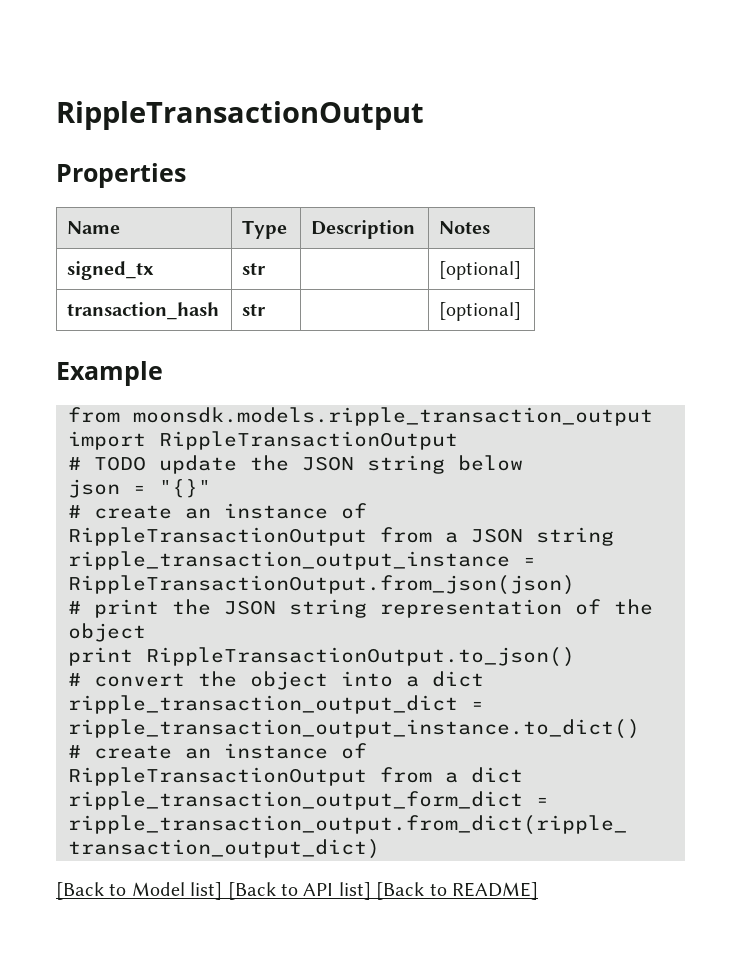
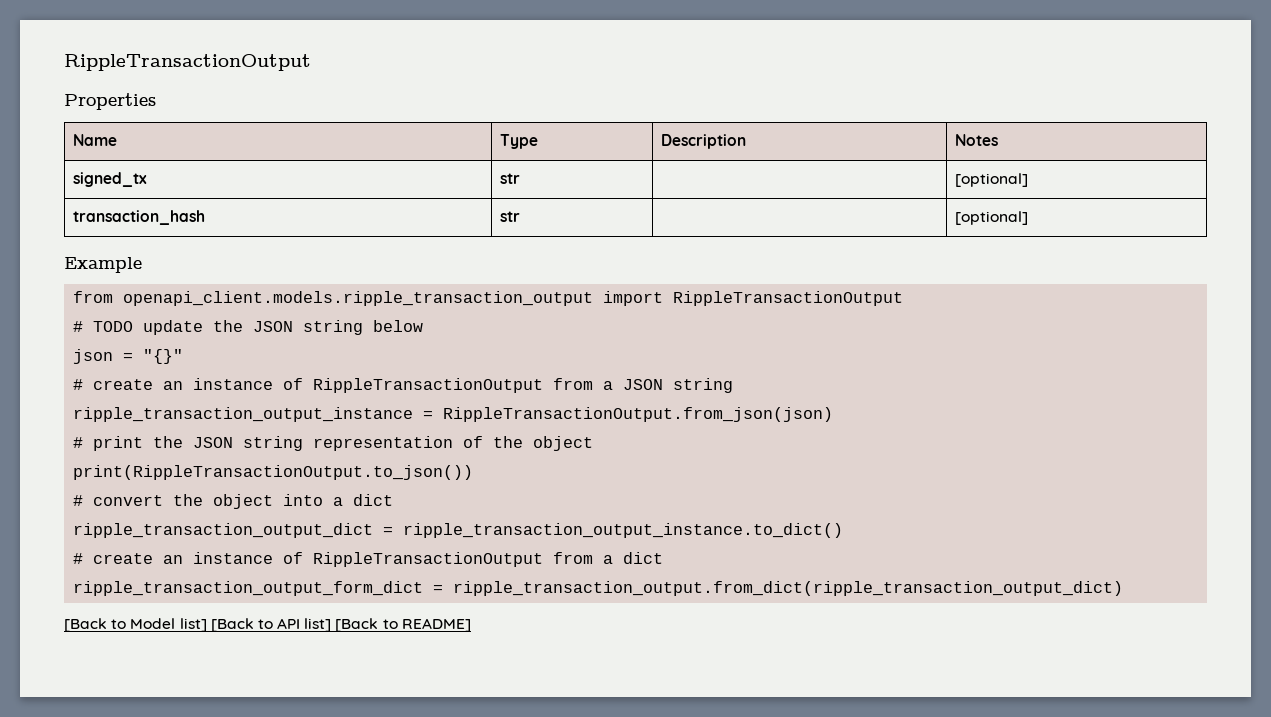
- from moonsdk.models.ripple_transaction_output import RippleTransactionOutput
+ from openapi_client.models.ripple_transaction_output import RippleTransactionOutput
- print RippleTransactionOutput.to_json()
+ print(RippleTransactionOutput.to_json())

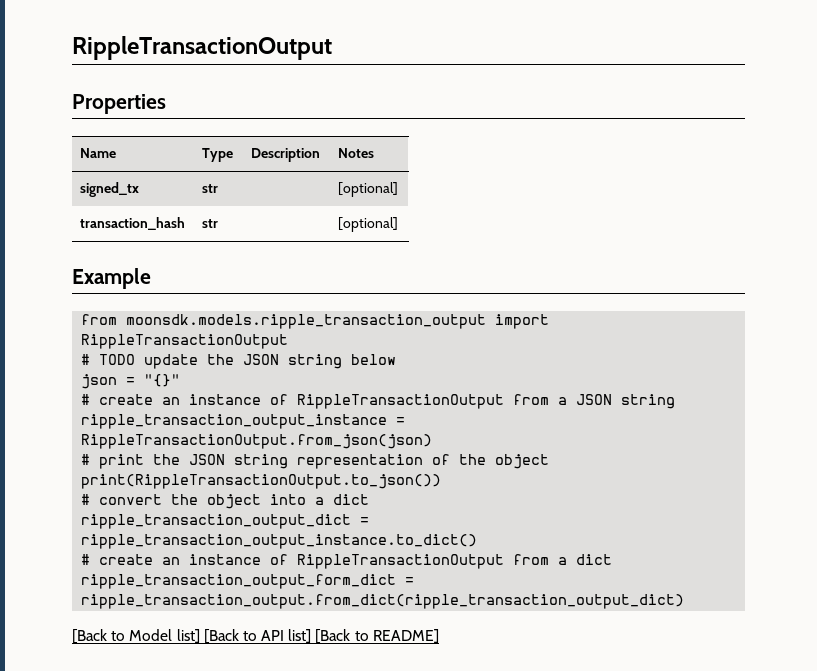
- from openapi_client.models.ripple_transaction_output import RippleTransactionOutput
+ from moonsdk.models.ripple_transaction_output import RippleTransactionOutput

